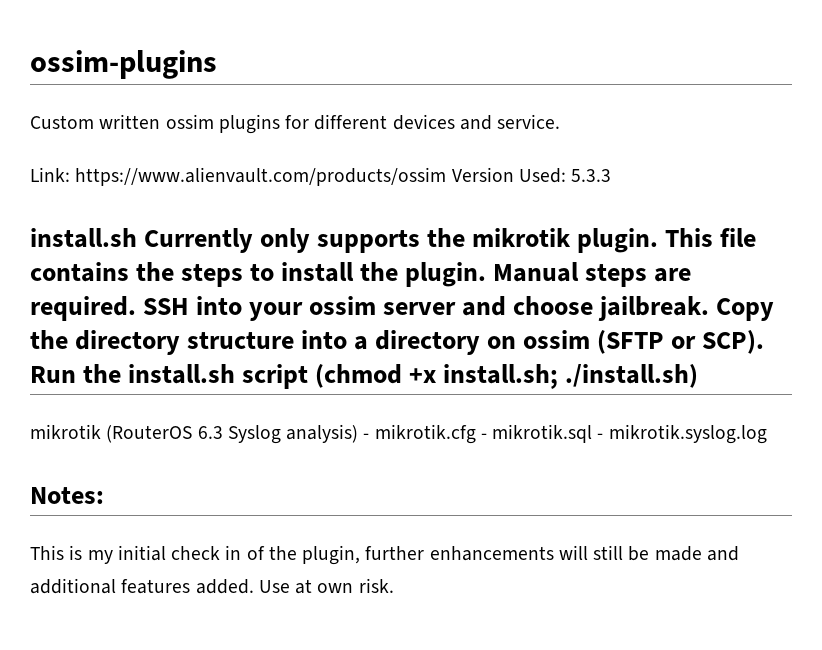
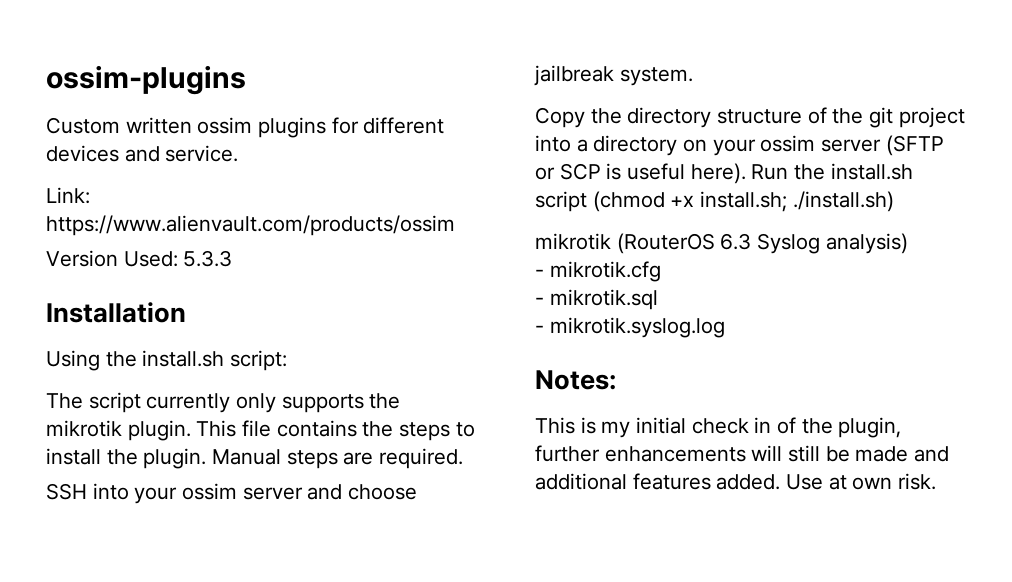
- Link: https://www.alienvault.com/products/ossim Version Used: 5.3.3
+ Link: https://www.alienvault.com/products/ossim
+ Version Used: 5.3.3
- install.sh Currently only supports the mikrotik plugin.
+ Installation
+ Using the install.sh script:
+ The script currently only supports the mikrotik plugin.
- Manual steps are required. SSH into your ossim server and choose jailbreak. Copy the directory structure into a directory on ossim (SFTP or SCP).
+ Manual steps are required.
+ SSH into your ossim server and choose jailbreak system.
+ Copy the directory structure of the git project into a directory on your ossim server (SFTP or SCP is useful here).
- mikrotik (RouterOS 6.3 Syslog analysis) - mikrotik.cfg - mikrotik.sql - mikrotik.syslog.log
+ mikrotik (RouterOS 6.3 Syslog analysis)
+ - mikrotik.cfg
+ - mikrotik.sql
+ - mikrotik.syslog.log

